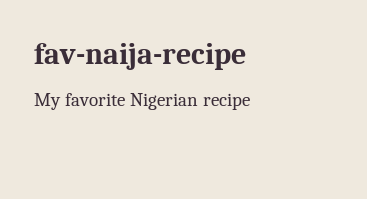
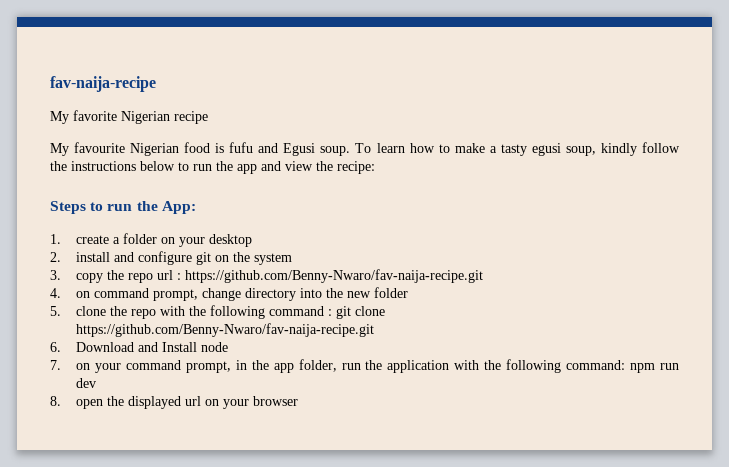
+ My favourite Nigerian food is fufu and Egusi soup. To learn how to make a tasty egusi soup, kindly follow the instructions below to run the app and view the recipe:
+ Steps to run the App:
+ 1. create a folder on your desktop
+ 2. install and configure git on the system
+ 3. copy the repo url : https://github.com/Benny-Nwaro/fav-naija-recipe.git
+ 4. on command prompt, change directory into the new folder
+ 5. clone the repo with the following command : git clone https://github.com/Benny-Nwaro/fav-naija-recipe.git
+ 6. Download and Install node
+ 7. on your command prompt, in the app folder, run the application with the following command: npm run dev
+ 8. open the displayed url on your browser

